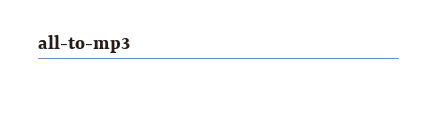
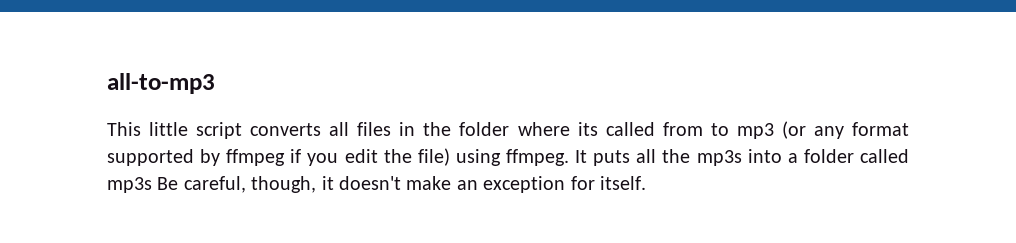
+ This little script converts all files in the folder where its called from to mp3 (or any format supported by ffmpeg if you edit the file) using ffmpeg. It puts all the mp3s into a folder called mp3s Be careful, though, it doesn't make an exception for itself.

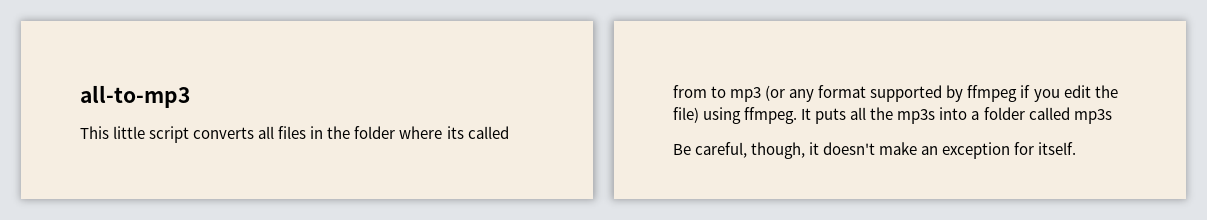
- It puts all the mp3s into a folder called mp3s Be careful, though, it doesn't make an exception for itself.
+ It puts all the mp3s into a folder called mp3s
+ Be careful, though, it doesn't make an exception for itself.

